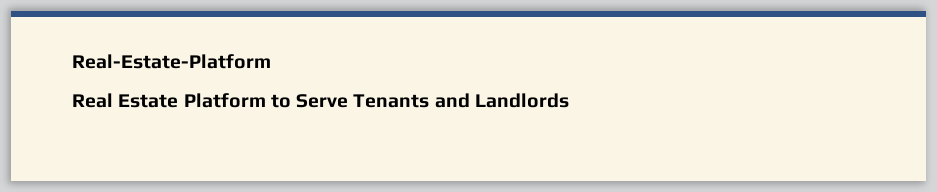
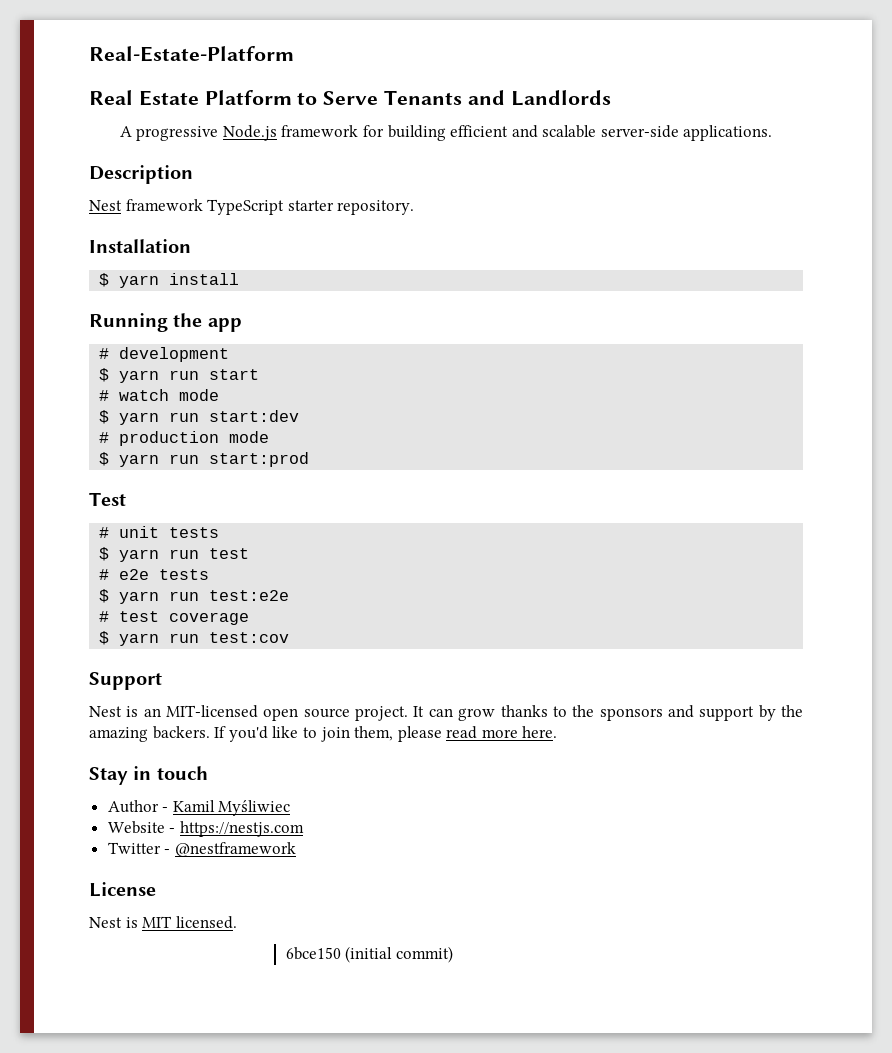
+ A progressive Node.js framework for building efficient and scalable server-side applications.
+ Description
+ Nest framework TypeScript starter repository.
+ Installation
+ $ yarn install
+ Running the app
+ # development
+ $ yarn run start
+ # watch mode
+ $ yarn run start:dev
+ # production mode
+ $ yarn run start:prod
+ Test
+ # unit tests
+ $ yarn run test
+ # e2e tests
+ $ yarn run test:e2e
+ # test coverage
+ $ yarn run test:cov
+ Support
+ Nest is an MIT-licensed open source project. It can grow thanks to the sponsors and support by the amazing backers. If you'd like to join them, please read more here.
+ Stay in touch
+ Author - Kamil Myśliwiec
+ Website - https://nestjs.com
+ Twitter - @nestframework
+ License
+ Nest is MIT licensed.
+ 6bce150 (initial commit)

